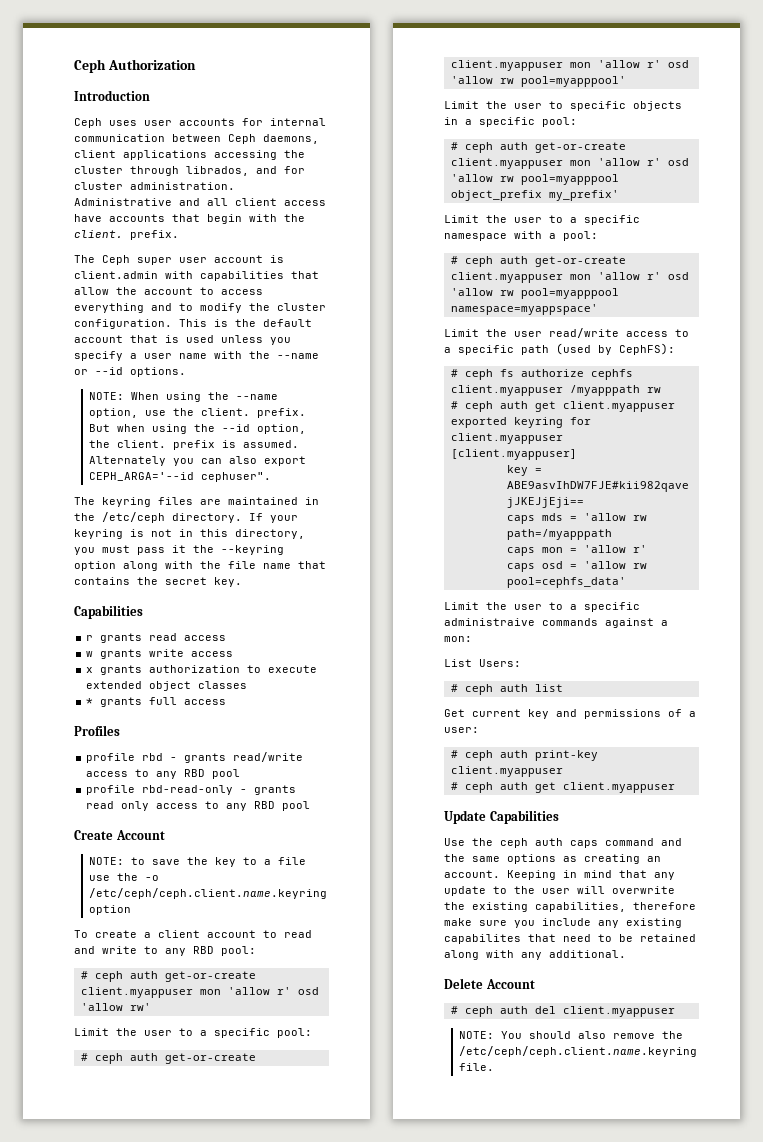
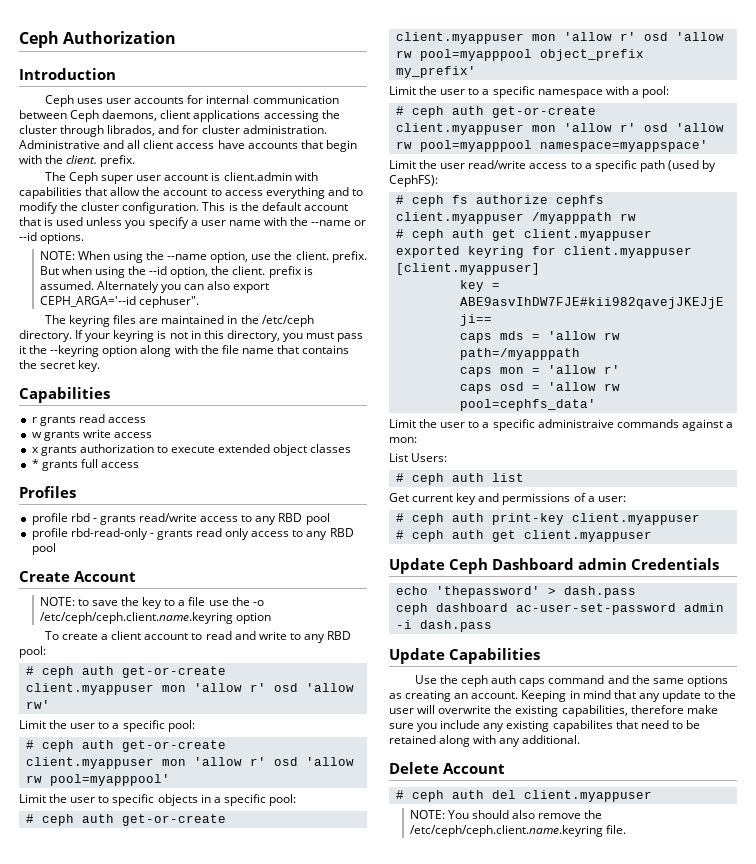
+ Update Ceph Dashboard admin Credentials
+ echo 'thepassword' > dash.pass
+ ceph dashboard ac-user-set-password admin -i dash.pass

